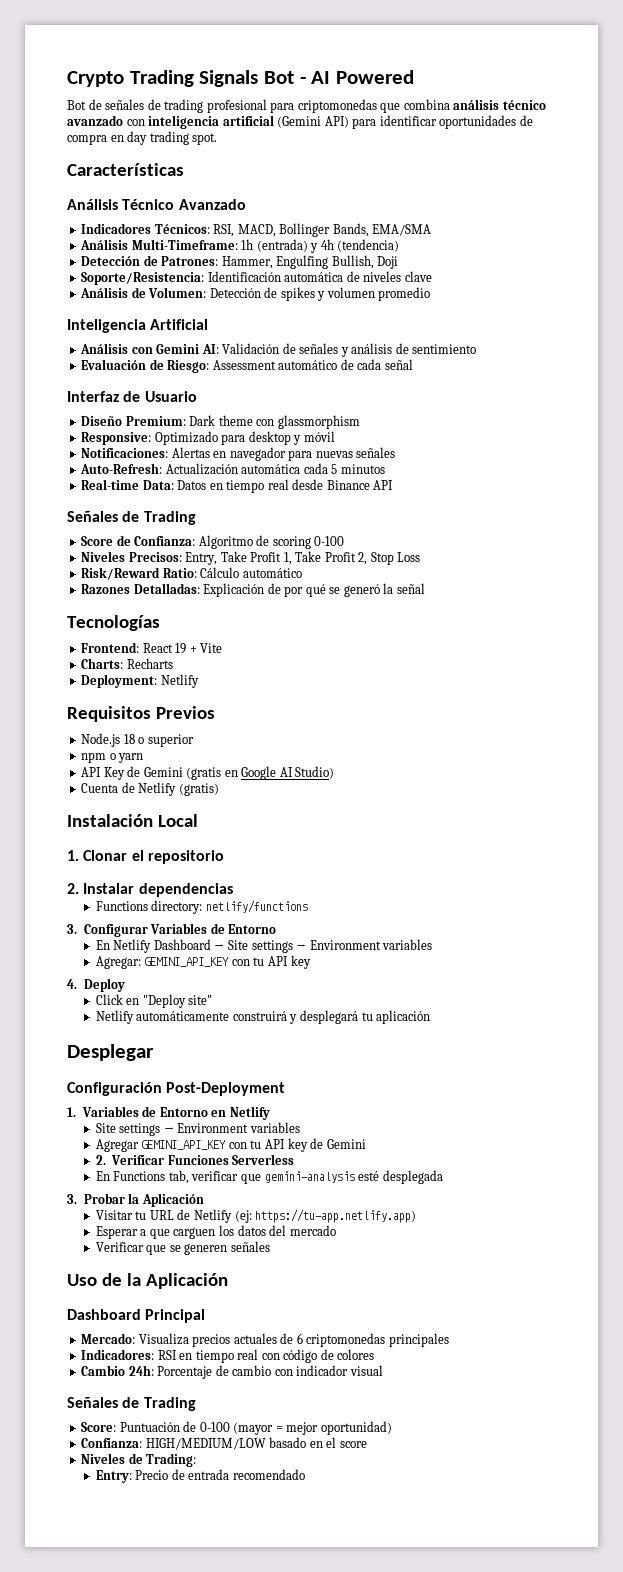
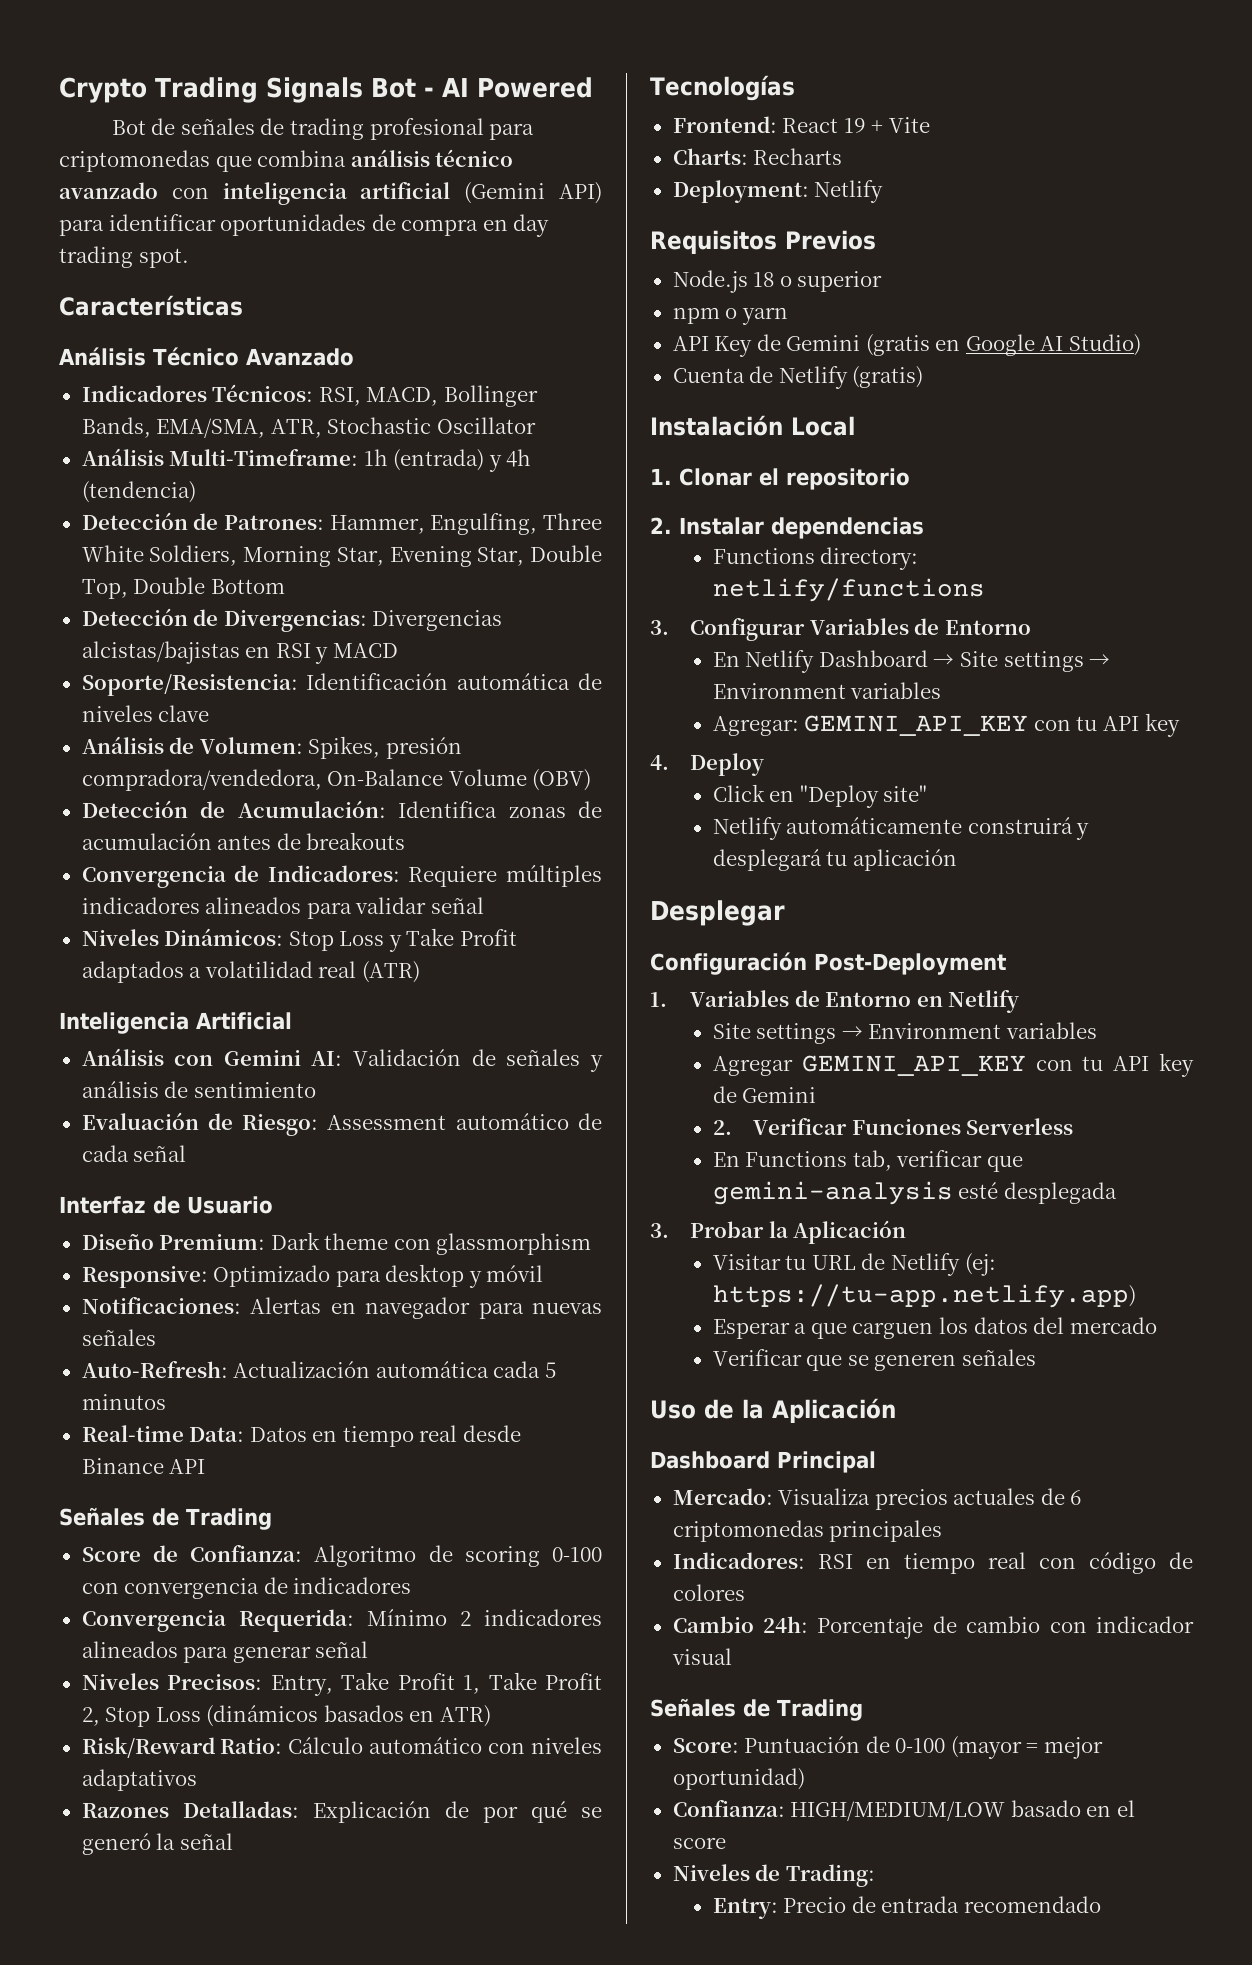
- Indicadores Técnicos: RSI, MACD, Bollinger Bands, EMA/SMA
+ Indicadores Técnicos: RSI, MACD, Bollinger Bands, EMA/SMA, ATR, Stochastic Oscillator
- Detección de Patrones: Hammer, Engulfing Bullish, Doji
+ Detección de Patrones: Hammer, Engulfing, Three White Soldiers, Morning Star, Evening Star, Double Top, Double Bottom
+ Detección de Divergencias: Divergencias alcistas/bajistas en RSI y MACD
- Análisis de Volumen: Detección de spikes y volumen promedio
+ Análisis de Volumen: Spikes, presión compradora/vendedora, On-Balance Volume (OBV)
+ Detección de Acumulación: Identifica zonas de acumulación antes de breakouts
+ Convergencia de Indicadores: Requiere múltiples indicadores alineados para validar señal
+ Niveles Dinámicos: Stop Loss y Take Profit adaptados a volatilidad real (ATR)
- Score de Confianza: Algoritmo de scoring 0-100
+ Score de Confianza: Algoritmo de scoring 0-100 con convergencia de indicadores
+ Convergencia Requerida: Mínimo 2 indicadores alineados para generar señal
- Niveles Precisos: Entry, Take Profit 1, Take Profit 2, Stop Loss
+ Niveles Precisos: Entry, Take Profit 1, Take Profit 2, Stop Loss (dinámicos basados en ATR)
- Risk/Reward Ratio: Cálculo automático
+ Risk/Reward Ratio: Cálculo automático con niveles adaptativos

